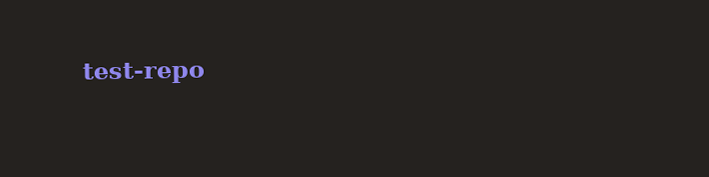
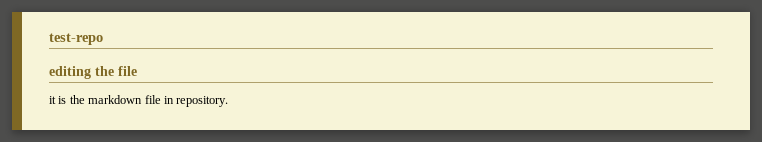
+ editing the file
+ it is the markdown file in repository.

